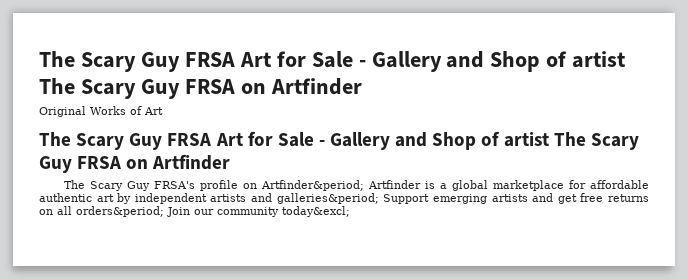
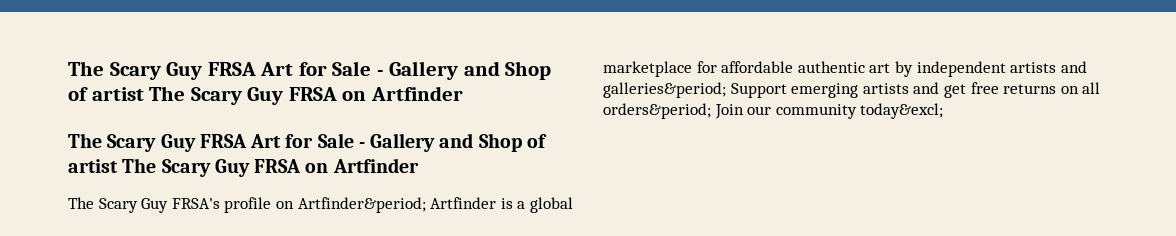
- Original Works of Art

